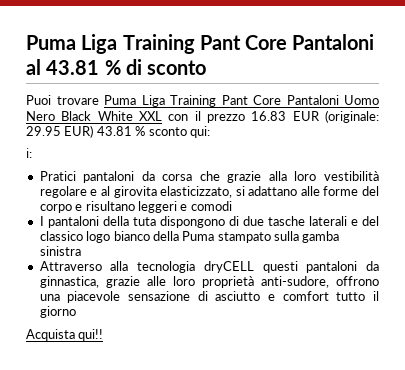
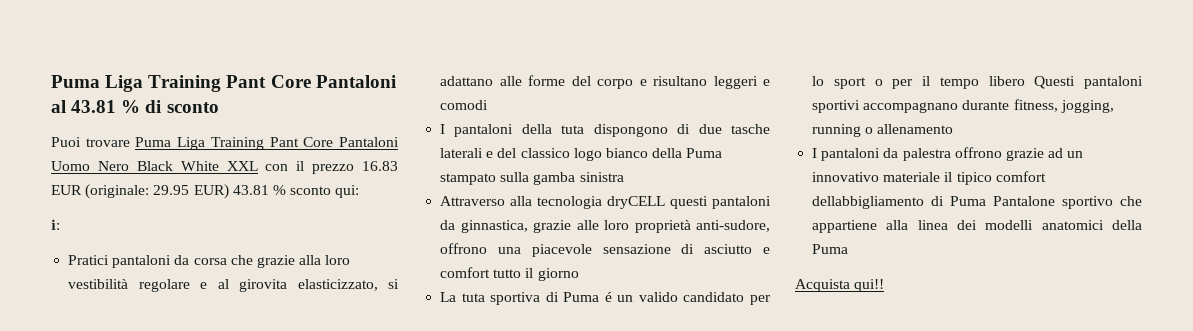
+ La tuta sportiva di Puma é un valido candidato per lo sport o per il tempo libero Questi pantaloni sportivi accompagnano durante fitness, jogging, running o allenamento
+ I pantaloni da palestra offrono grazie ad un innovativo materiale il tipico comfort dellabbigliamento di Puma Pantalone sportivo che appartiene alla linea dei modelli anatomici della Puma

